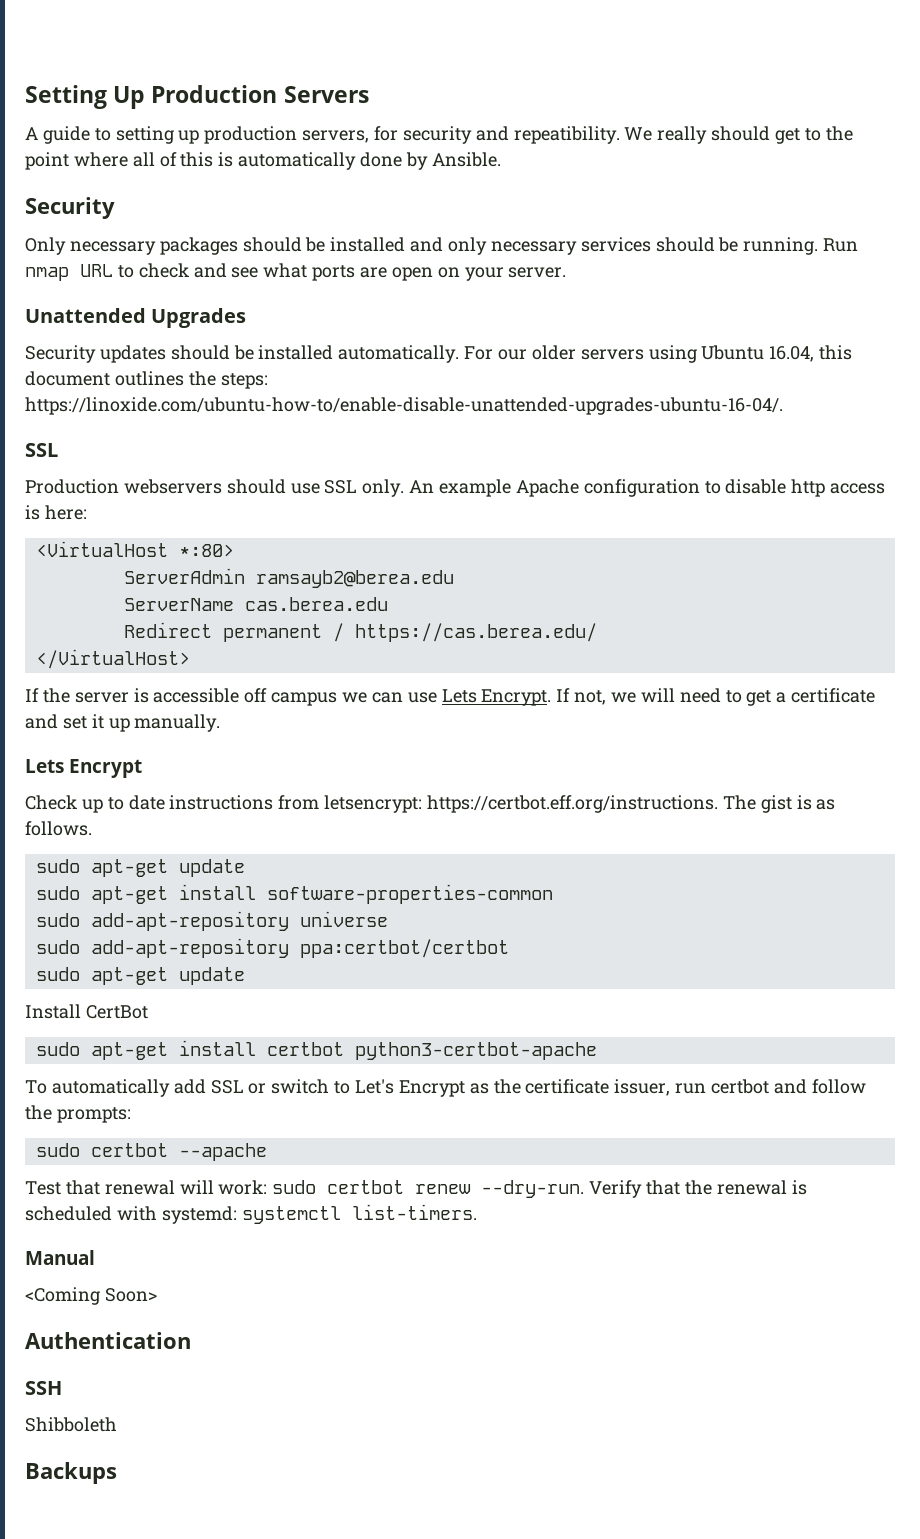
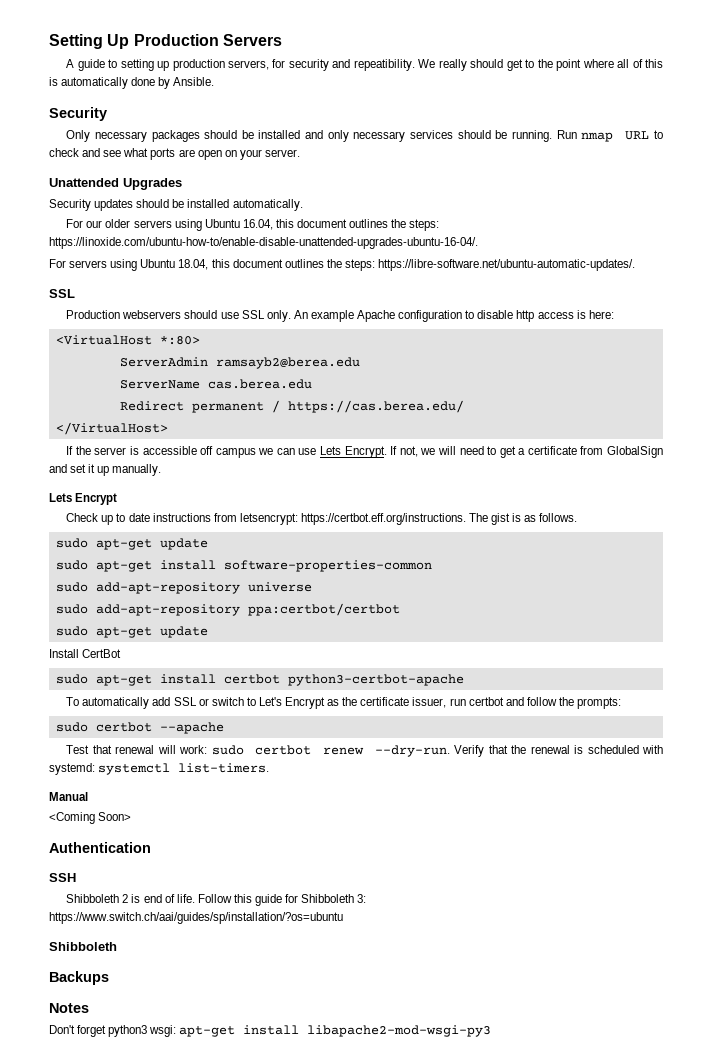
- Security updates should be installed automatically. For our older servers using Ubuntu 16.04, this document outlines the steps: https://linoxide.com/ubuntu-how-to/enable-disable-unattended-upgrades-ubuntu-16-04/.
+ Security updates should be installed automatically.
+ For our older servers using Ubuntu 16.04, this document outlines the steps: https://linoxide.com/ubuntu-how-to/enable-disable-unattended-upgrades-ubuntu-16-04/.
+ For servers using Ubuntu 18.04, this document outlines the steps: https://libre-software.net/ubuntu-automatic-updates/.
- If not, we will need to get a certificate and set it up manually.
+ If not, we will need to get a certificate from GlobalSign and set it up manually.
+ Shibboleth 2 is end of life. Follow this guide for Shibboleth 3: https://www.switch.ch/aai/guides/sp/installation/?os=ubuntu
  Shibboleth
  Backups
+ Notes
+ Don't forget python3 wsgi: apt-get install libapache2-mod-wsgi-py3

